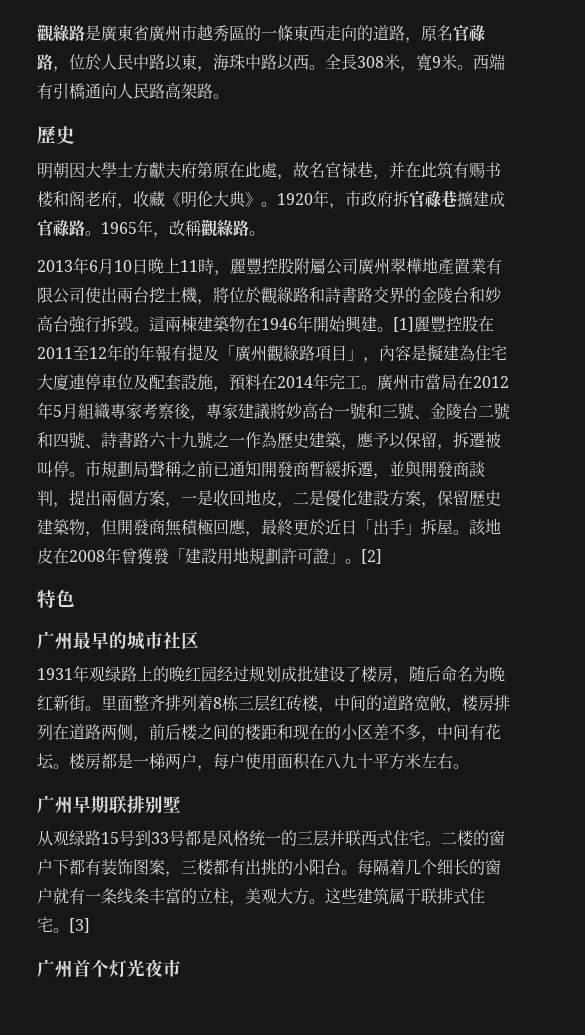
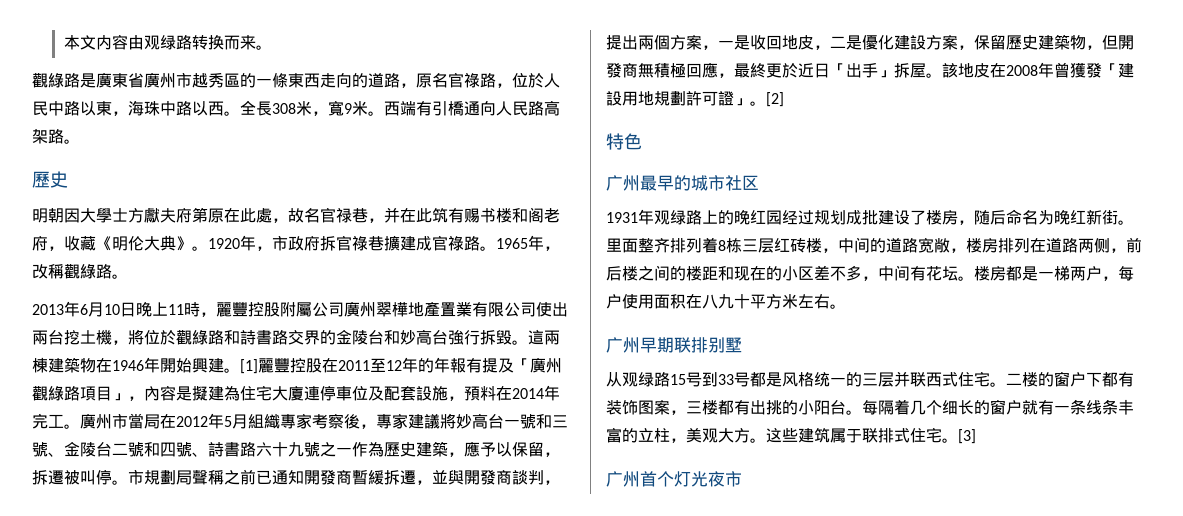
+ 本文内容由观绿路转换而来。

